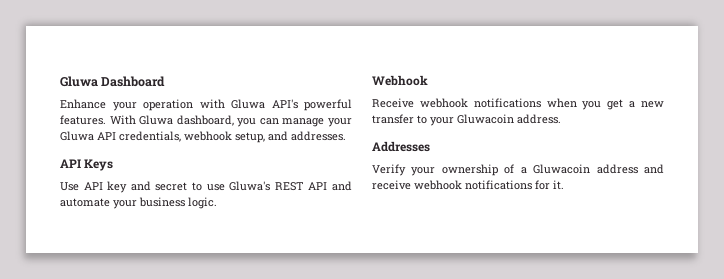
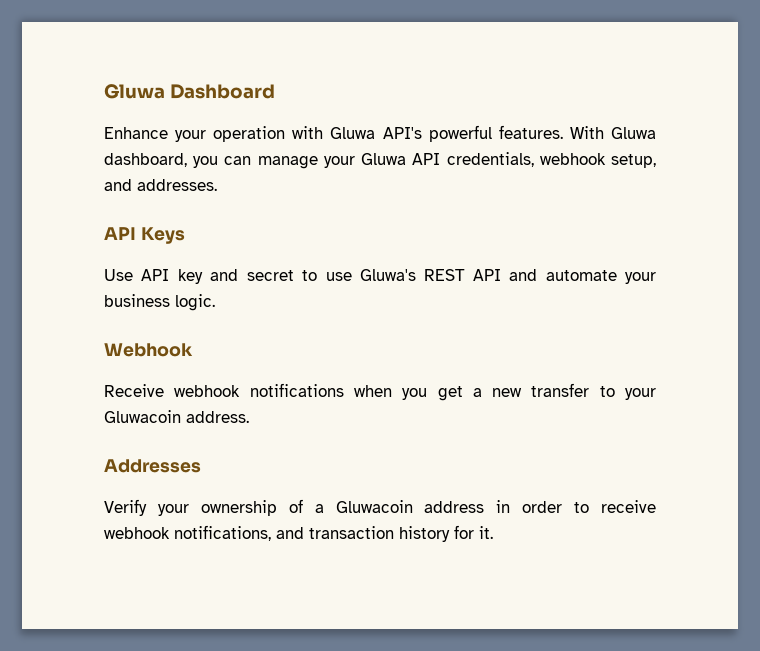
- Verify your ownership of a Gluwacoin address and receive webhook notifications for it.
+ Verify your ownership of a Gluwacoin address in order to receive webhook notifications, and transaction history for it.

